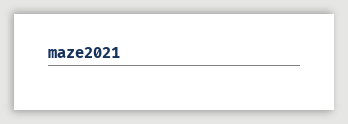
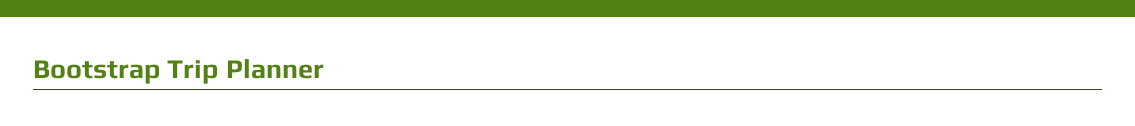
- maze2021
+ Bootstrap Trip Planner

